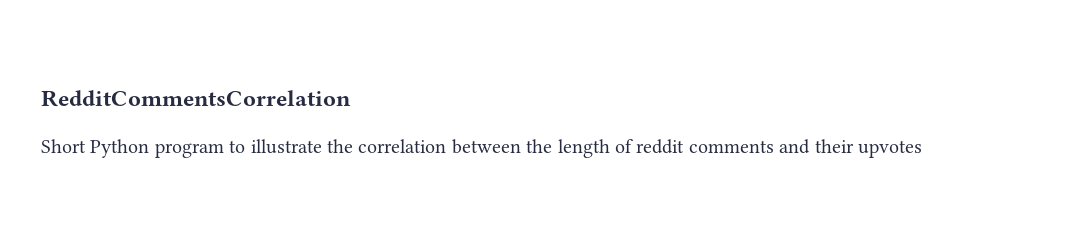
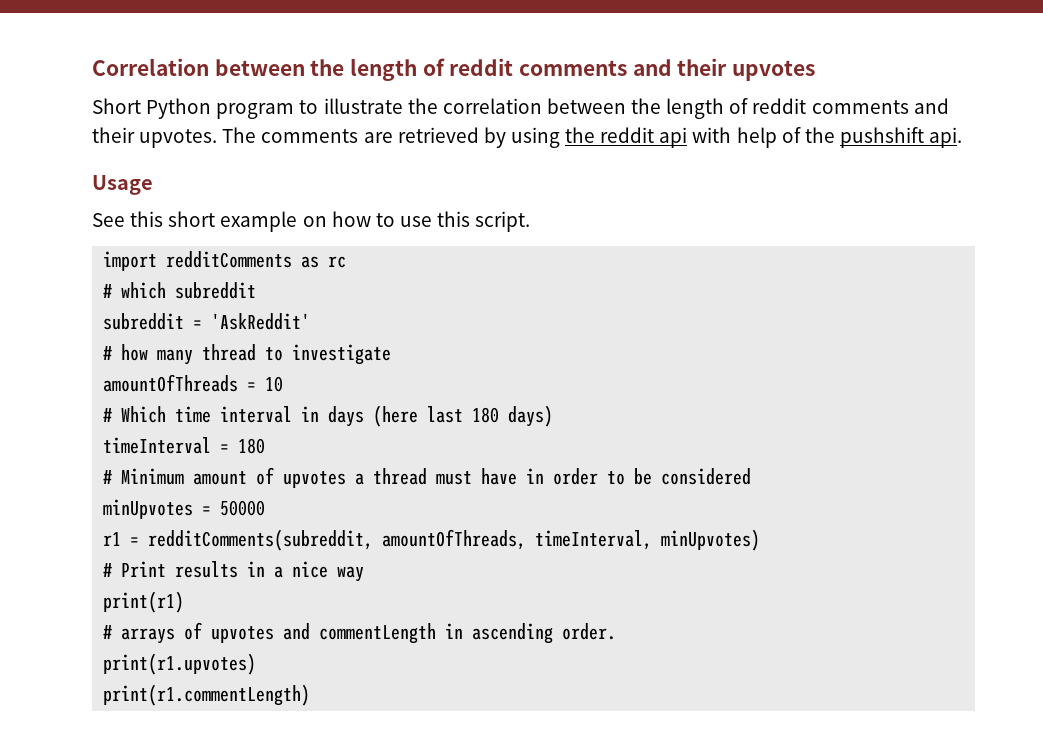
- RedditCommentsCorrelation
+ Correlation between the length of reddit comments and their upvotes
- Short Python program to illustrate the correlation between the length of reddit comments and their upvotes
+ Short Python program to illustrate the correlation between the length of reddit comments and their upvotes. The comments are retrieved by using the reddit api with help of the pushshift api.
+ Usage
+ See this short example on how to use this script.
+ import redditComments as rc
+ # which subreddit
+ subreddit = 'AskReddit'
+ # how many thread to investigate
+ amountOfThreads = 10
+ # Which time interval in days (here last 180 days)
+ timeInterval = 180
+ # Minimum amount of upvotes a thread must have in order to be considered
+ minUpvotes = 50000
+ r1 = redditComments(subreddit, amountOfThreads, timeInterval, minUpvotes)
+ # Print results in a nice way
+ print(r1)
+ # arrays of upvotes and commentLength in ascending order.
+ print(r1.upvotes)
+ print(r1.commentLength)

